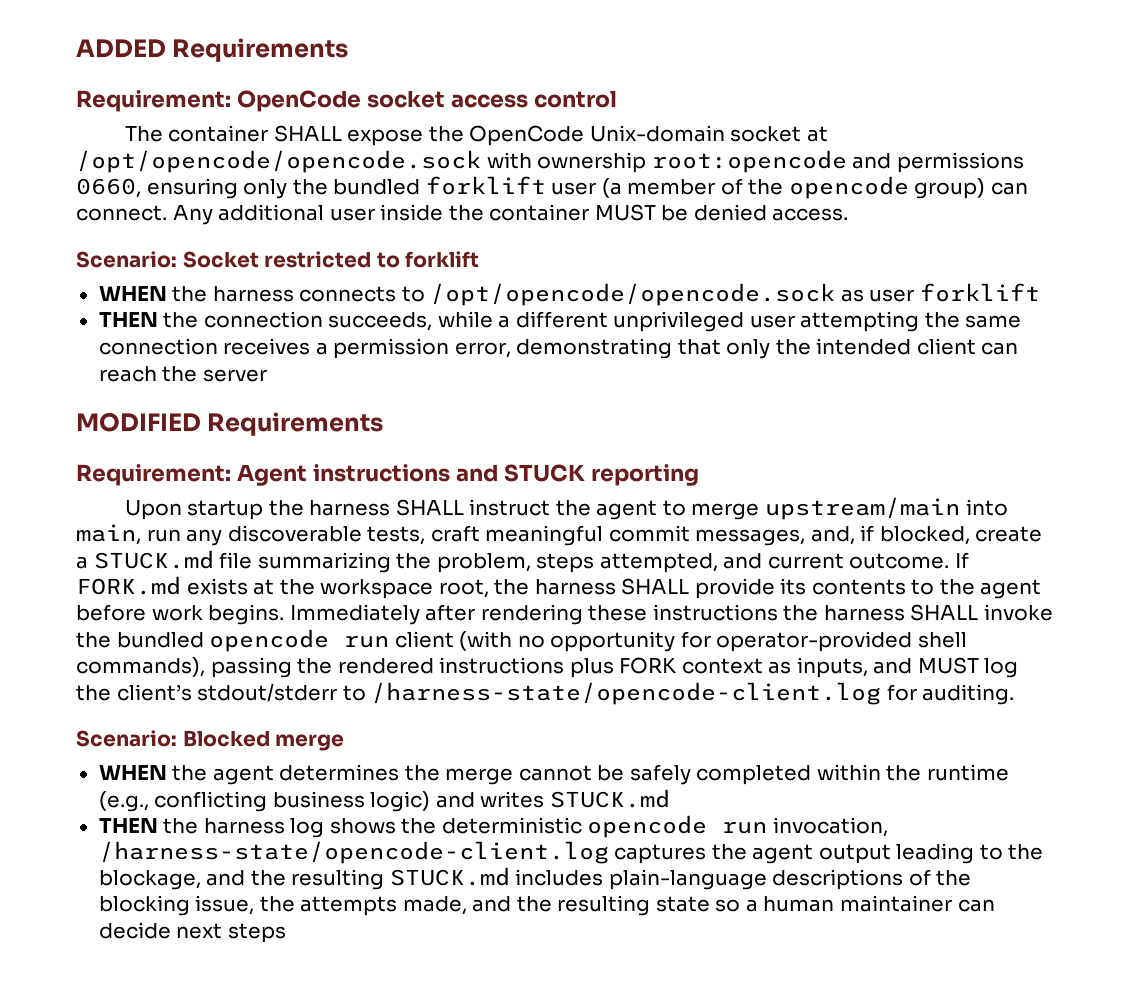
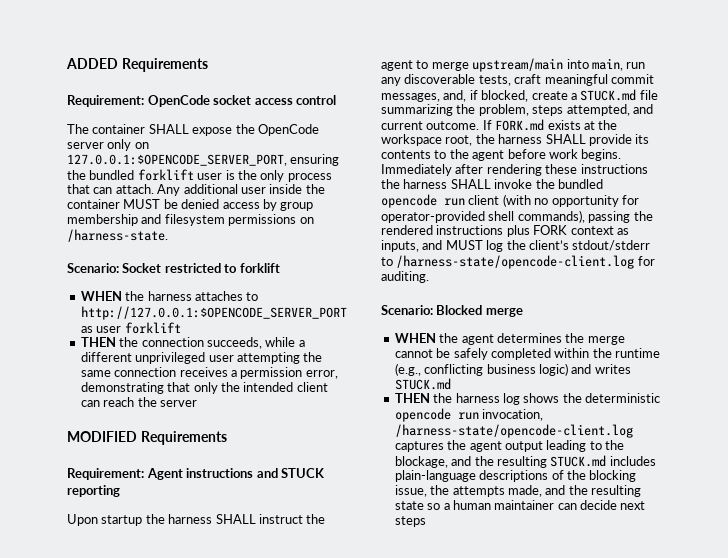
- The container SHALL expose the OpenCode Unix-domain socket at /opt/opencode/opencode.sock with ownership root:opencode and permissions 0660, ensuring only the bundled forklift user (a member of the opencode group) can connect.
+ The container SHALL expose the OpenCode server only on 127.0.0.1:$OPENCODE_SERVER_PORT, ensuring the bundled forklift user is the only process that can attach.
- Any additional user inside the container MUST be denied access.
+ Any additional user inside the container MUST be denied access by group membership and filesystem permissions on /harness-state.
- WHEN the harness connects to /opt/opencode/opencode.sock as user forklift
+ WHEN the harness attaches to http://127.0.0.1:$OPENCODE_SERVER_PORT as user forklift

